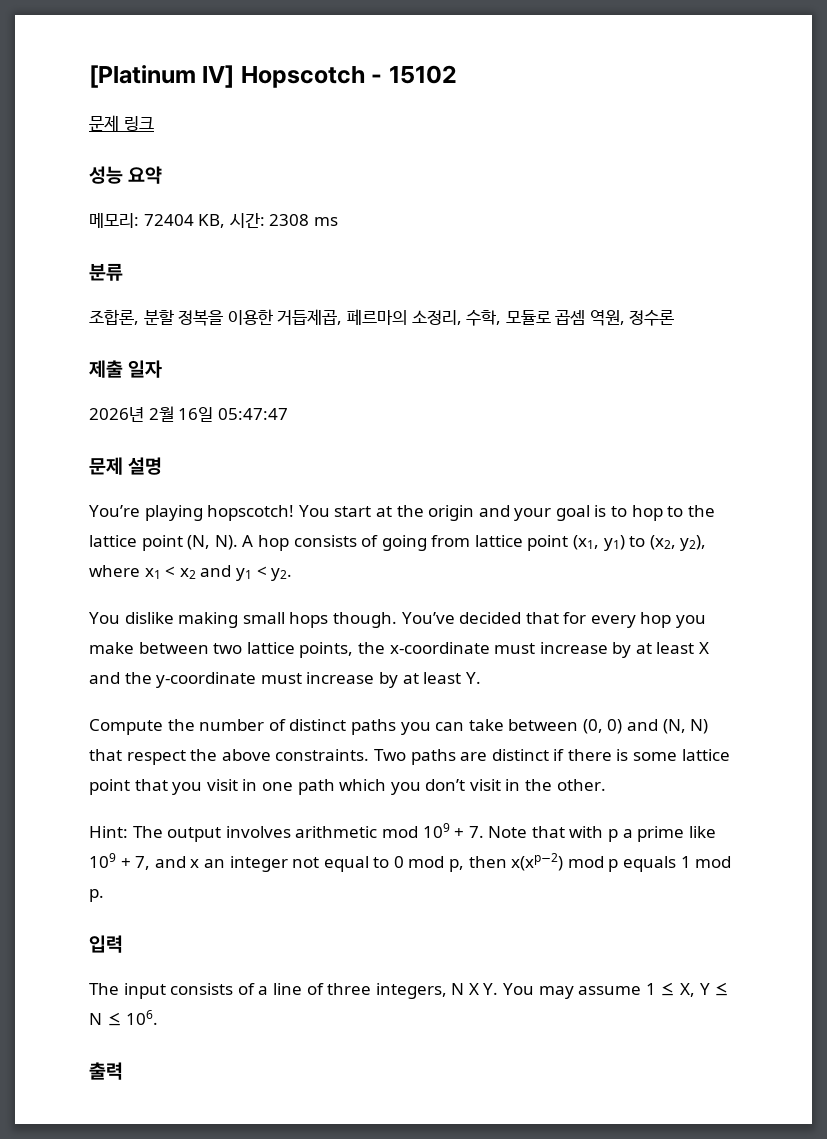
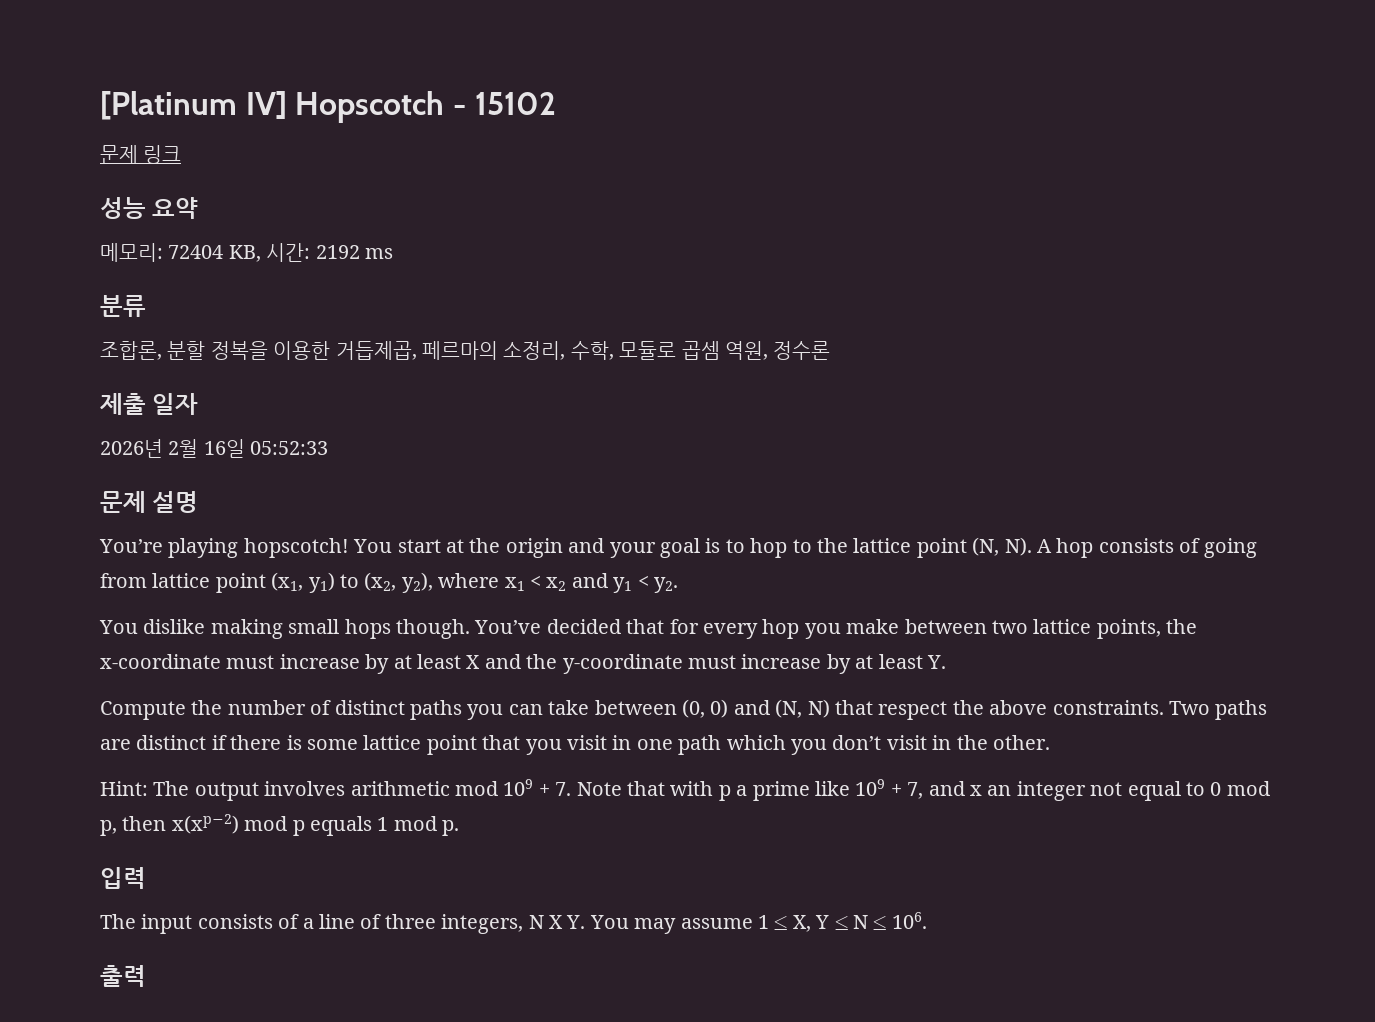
- 메모리: 72404 KB, 시간: 2308 ms
+ 메모리: 72404 KB, 시간: 2192 ms
- 2026년 2월 16일 05:47:47
+ 2026년 2월 16일 05:52:33

